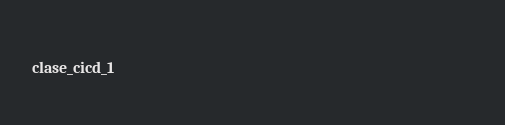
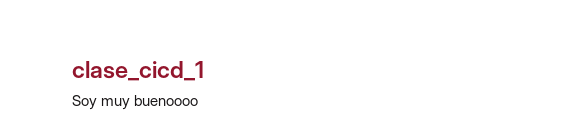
+ Soy muy buenoooo

